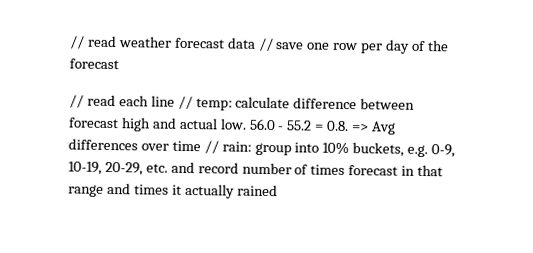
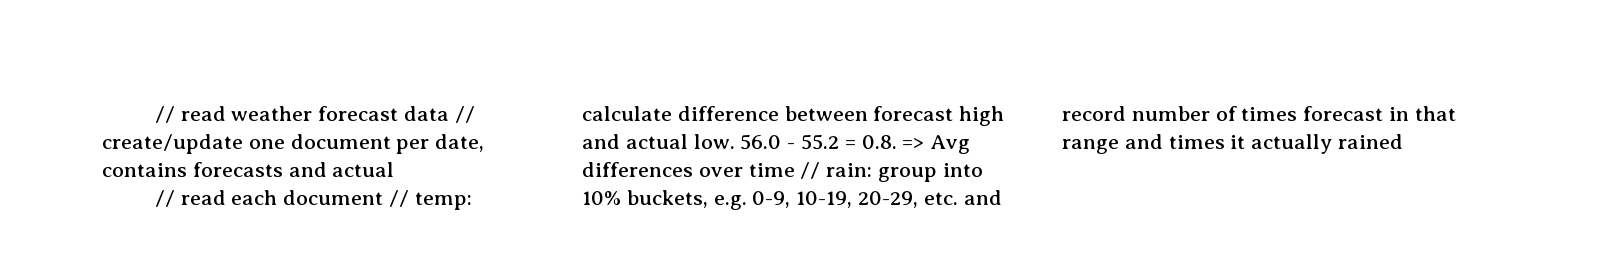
- // read weather forecast data // save one row per day of the forecast
+ // read weather forecast data // create/update one document per date, contains forecasts and actual
- // read each line // temp: calculate difference between forecast high and actual low.
+ // read each document // temp: calculate difference between forecast high and actual low.

